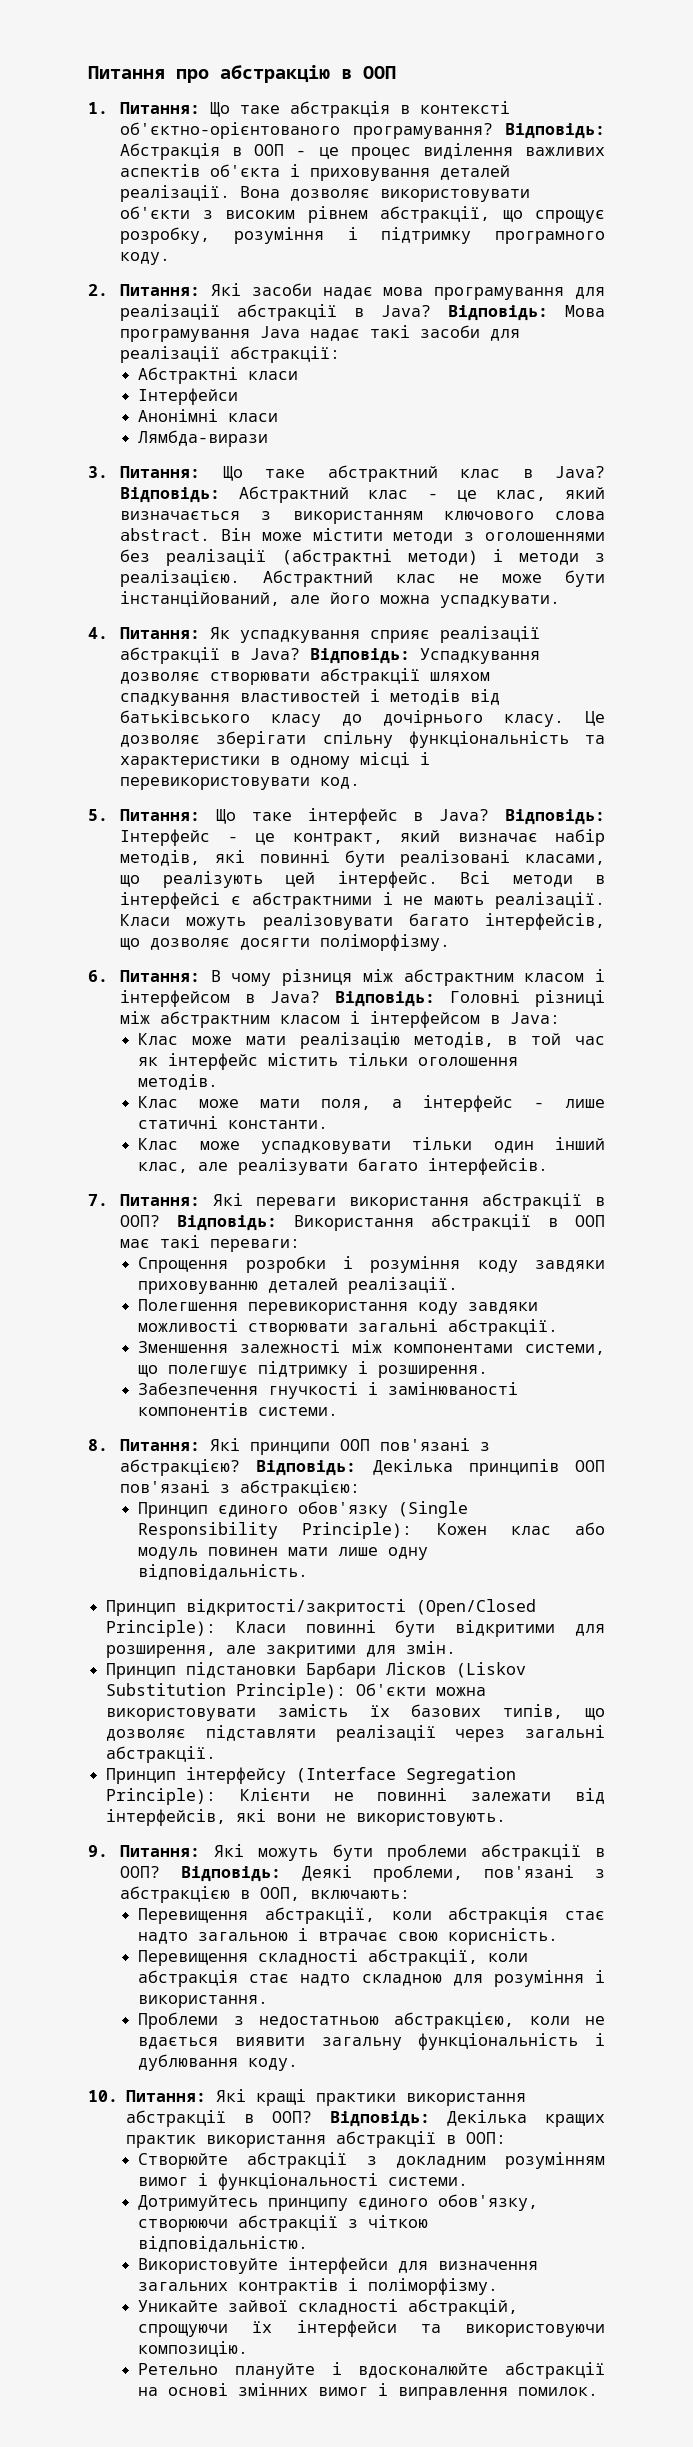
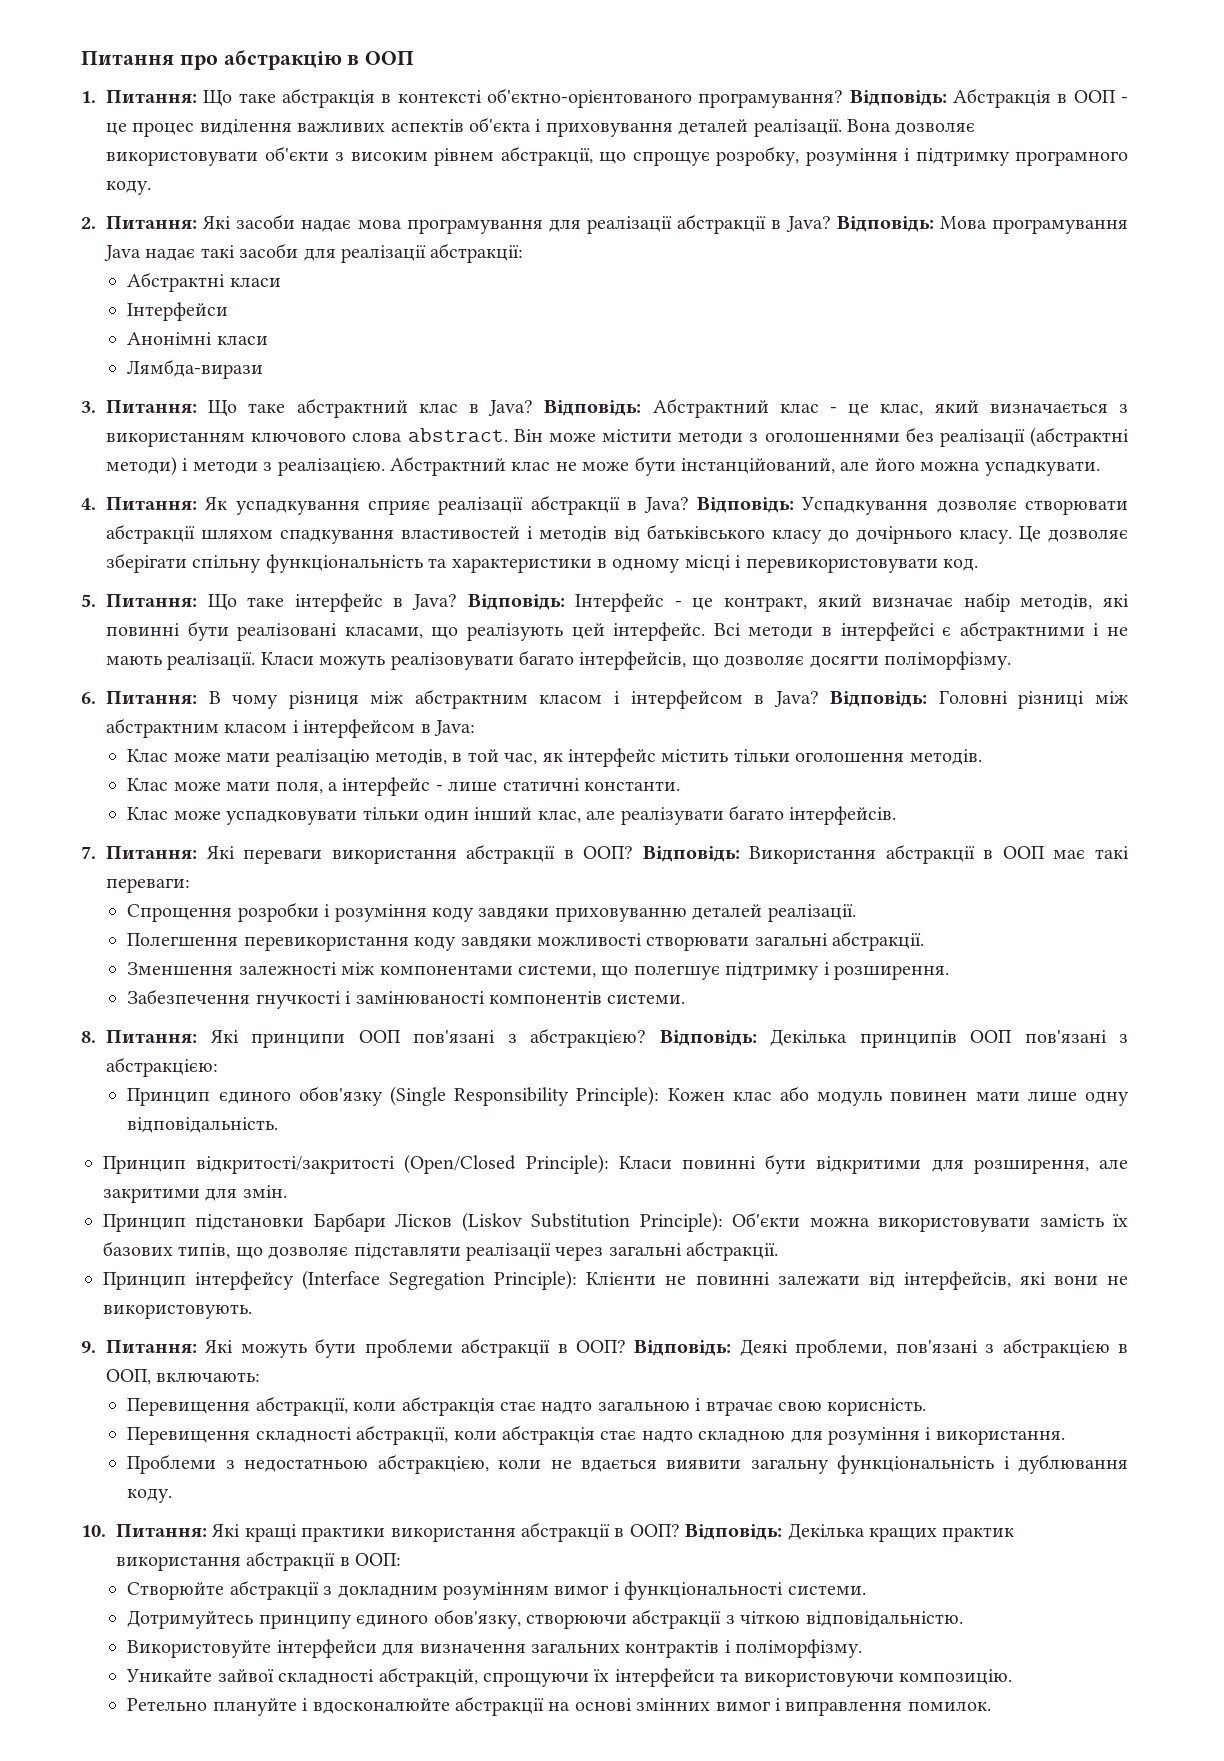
- Клас може мати реалізацію методів, в той час як інтерфейс містить тільки оголошення методів.
+ Клас може мати реалізацію методів, в той час, як інтерфейс містить тільки оголошення методів.

